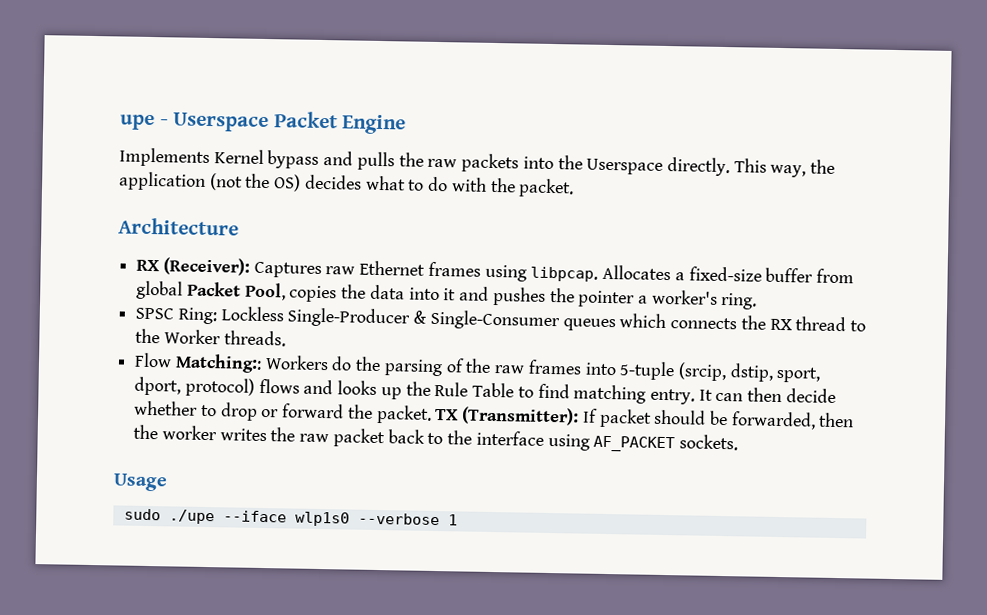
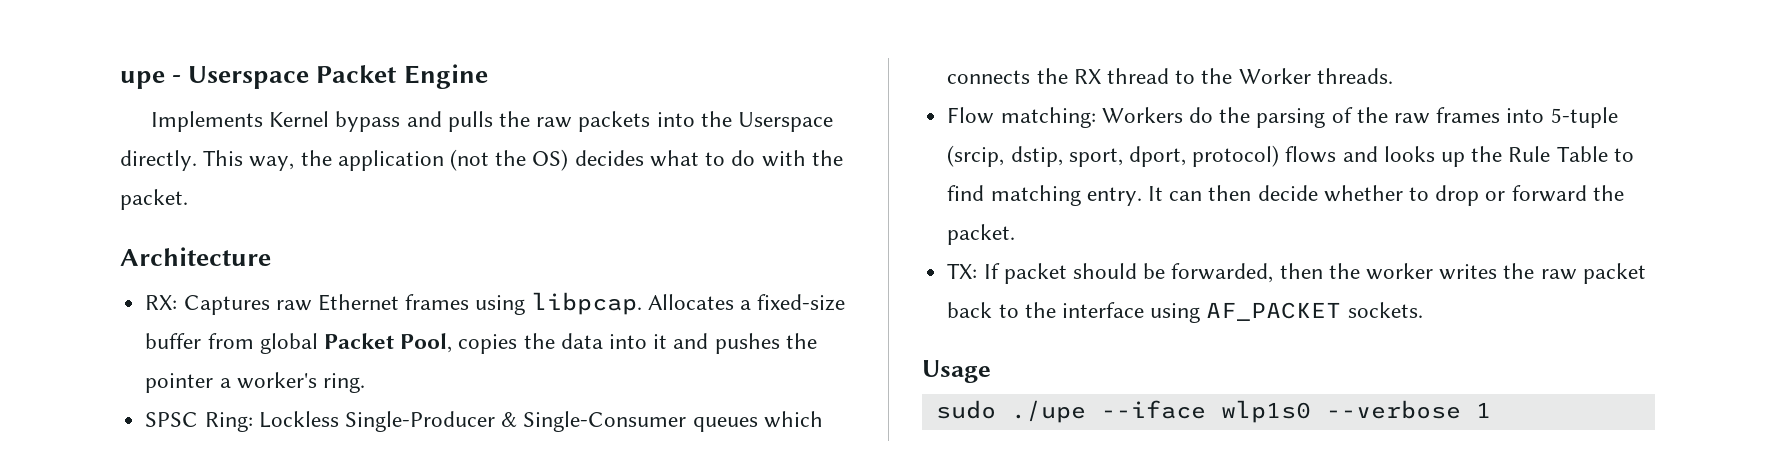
- RX (Receiver): Captures raw Ethernet frames using libpcap.
+ RX: Captures raw Ethernet frames using libpcap.
- Flow Matching:: Workers do the parsing of the raw frames into 5-tuple (srcip, dstip, sport, dport, protocol) flows and looks up the Rule Table to find matching entry.
+ Flow matching: Workers do the parsing of the raw frames into 5-tuple (srcip, dstip, sport, dport, protocol) flows and looks up the Rule Table to find matching entry.
- It can then decide whether to drop or forward the packet. TX (Transmitter): If packet should be forwarded, then the worker writes the raw packet back to the interface using AF_PACKET sockets.
+ It can then decide whether to drop or forward the packet.
+ TX: If packet should be forwarded, then the worker writes the raw packet back to the interface using AF_PACKET sockets.

